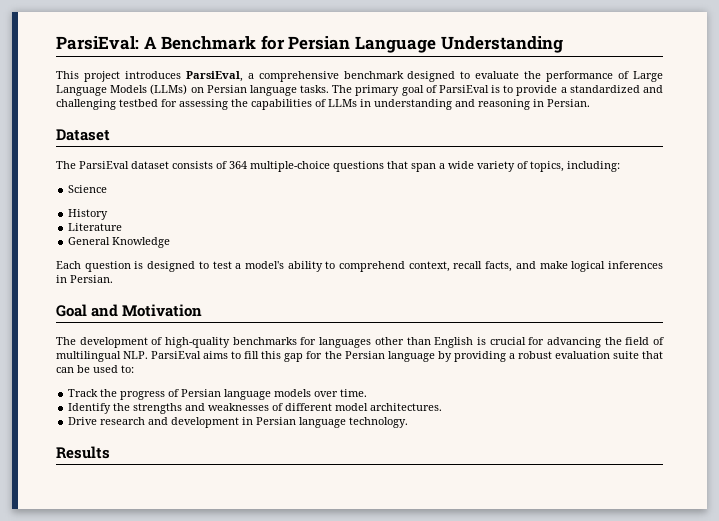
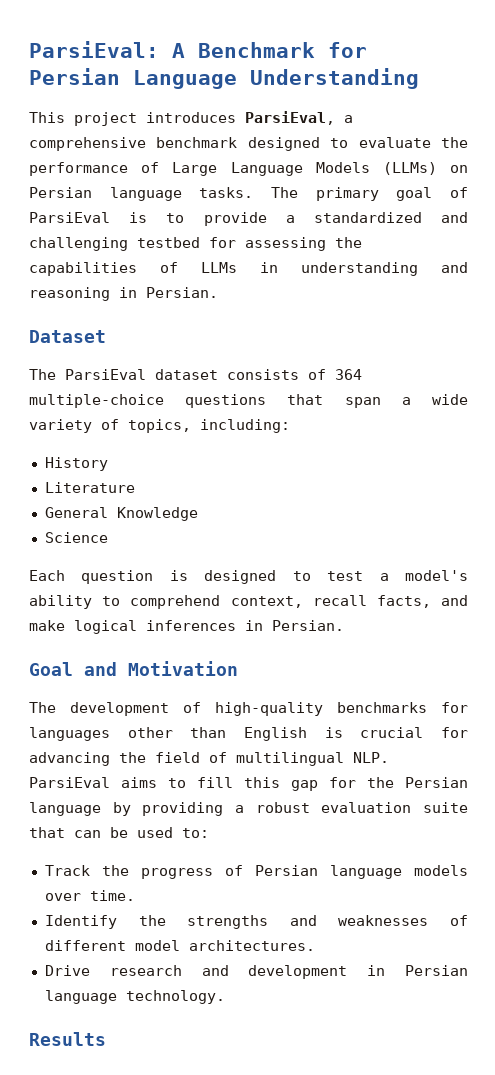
- Science
+ Science

